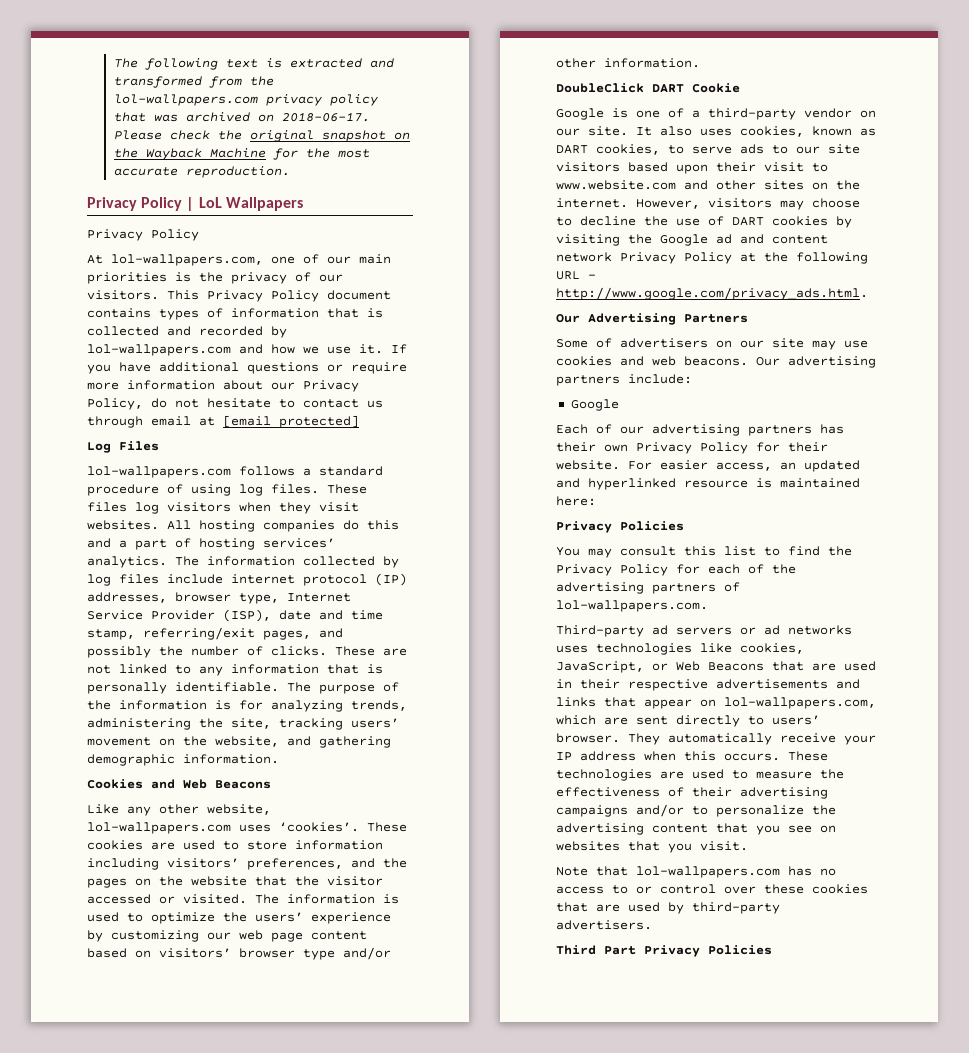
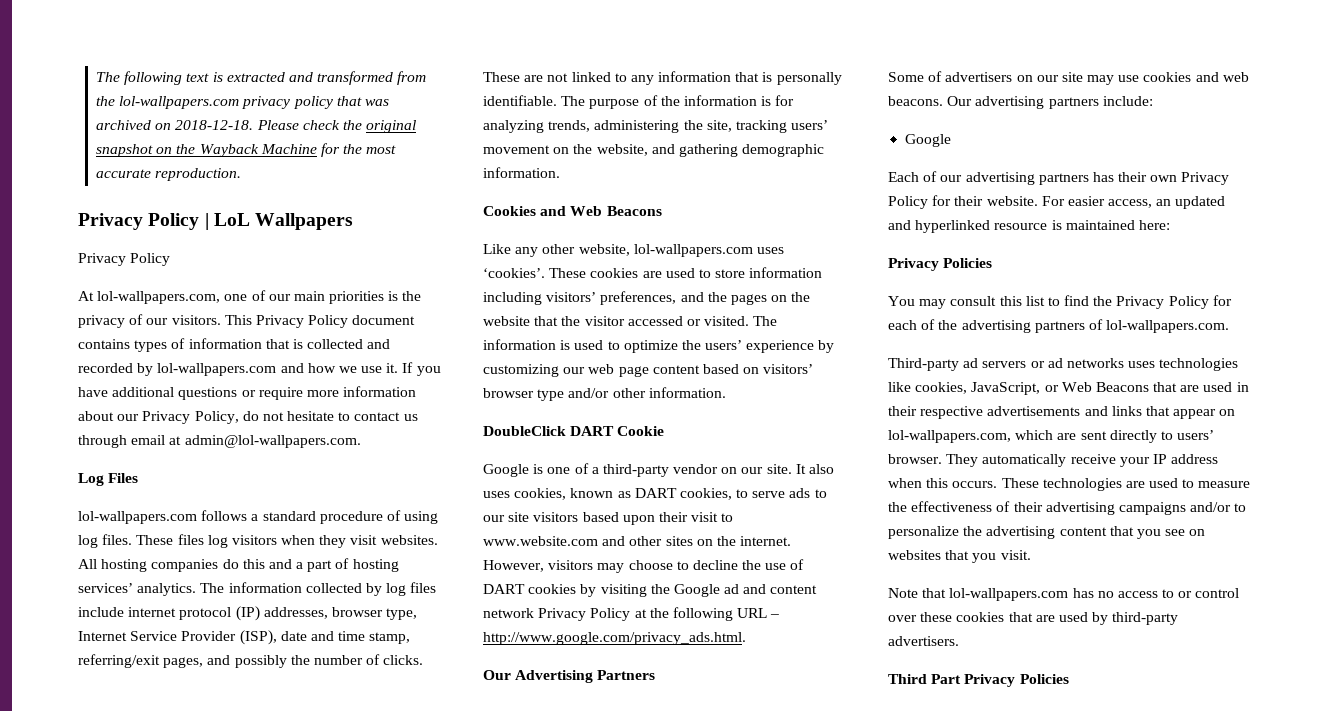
- The following text is extracted and transformed from the lol-wallpapers.com privacy policy that was archived on 2018-06-17.
+ The following text is extracted and transformed from the lol-wallpapers.com privacy policy that was archived on 2018-12-18.
- If you have additional questions or require more information about our Privacy Policy, do not hesitate to contact us through email at [email protected]
+ If you have additional questions or require more information about our Privacy Policy, do not hesitate to contact us through email at admin@lol-wallpapers.com.

